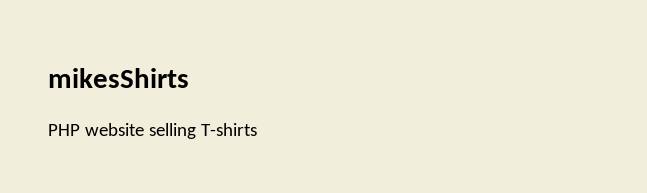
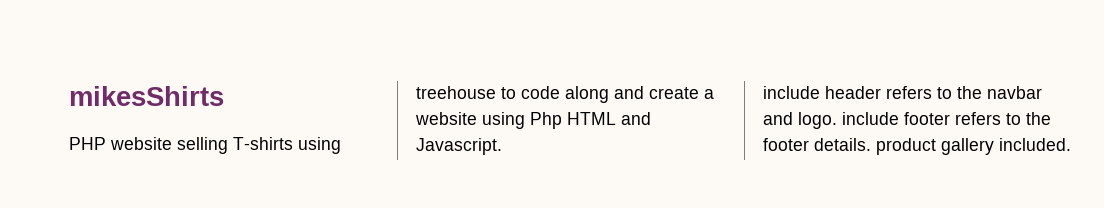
- PHP website selling T-shirts
+ PHP website selling T-shirts using treehouse to code along and create a website using Php HTML and Javascript.
+ include header refers to the navbar and logo. include footer refers to the footer details. product gallery included.

